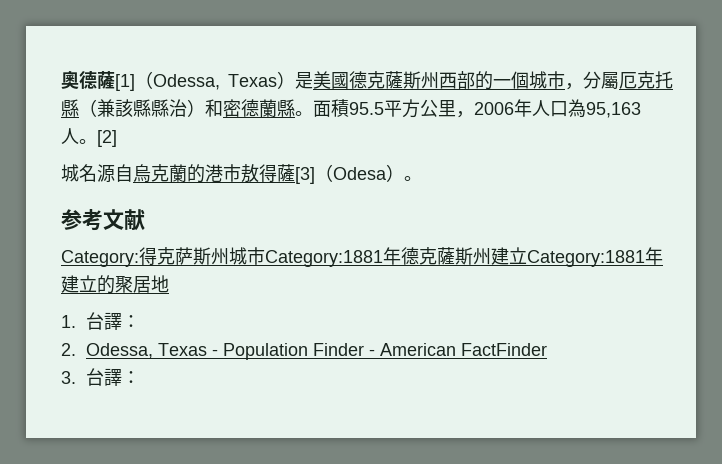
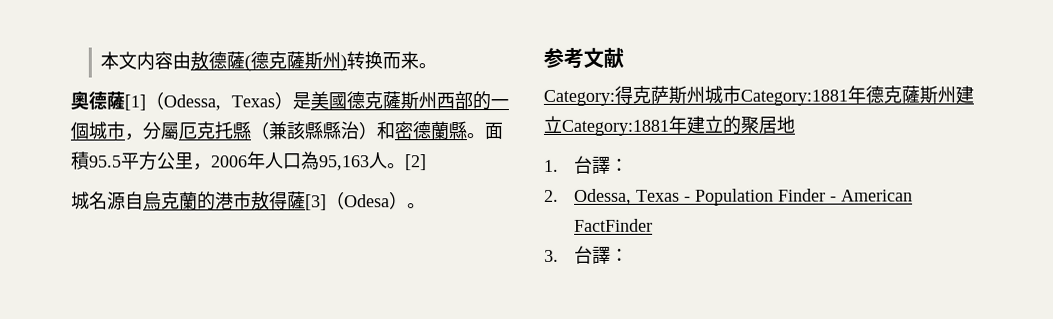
+ 本文内容由敖德薩(德克薩斯州)转换而来。

